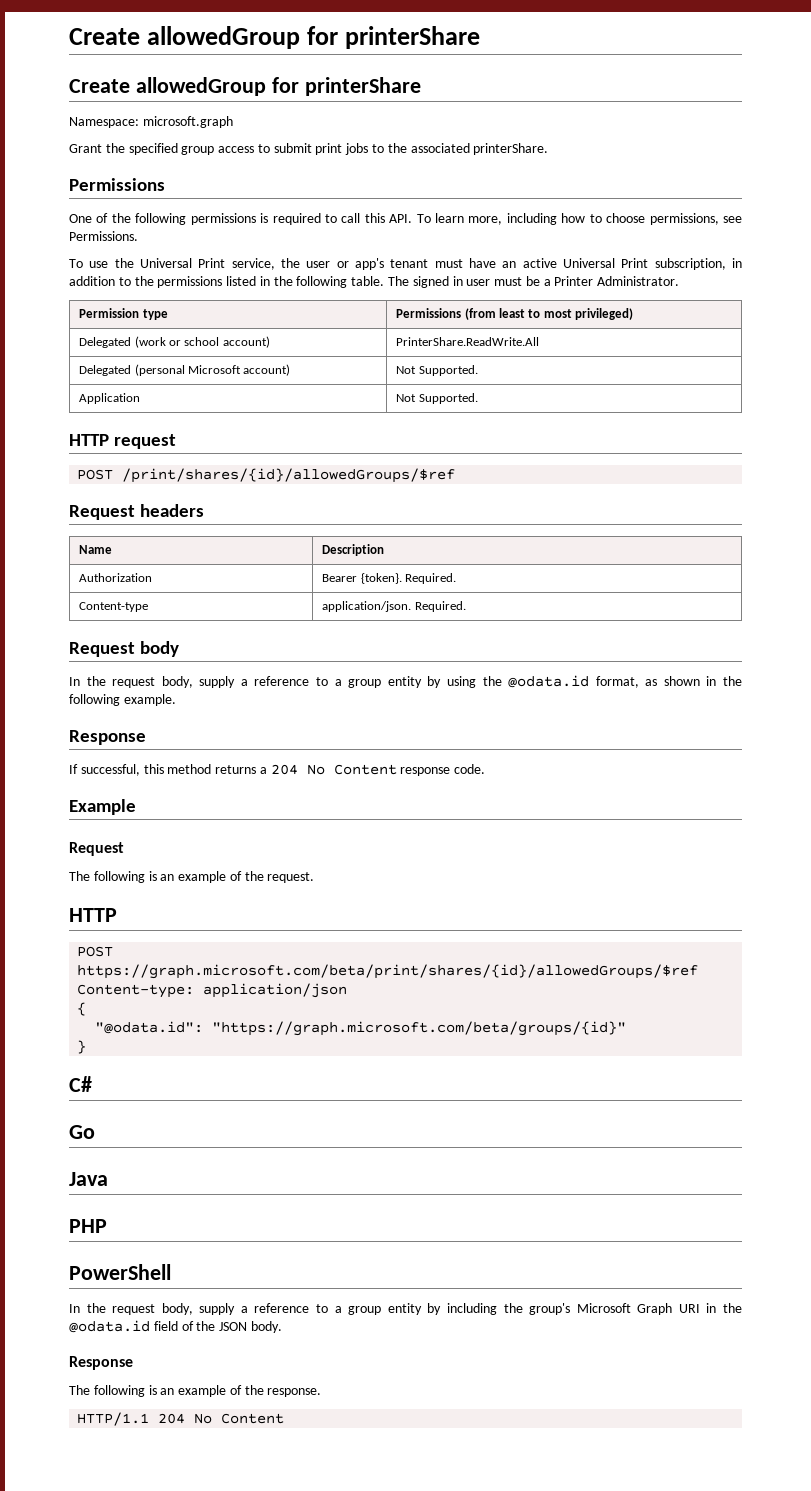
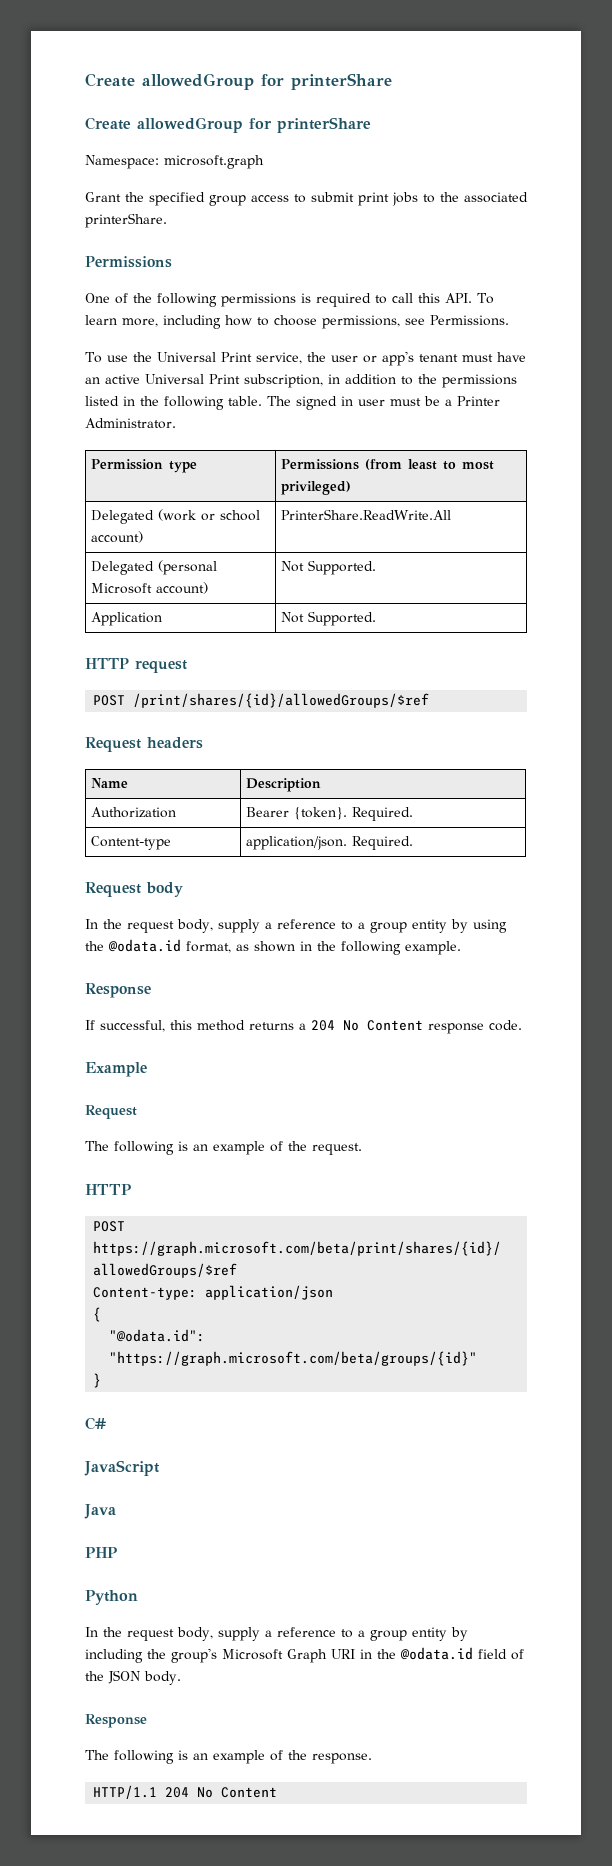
- Go
+ JavaScript
- PowerShell
+ Python

